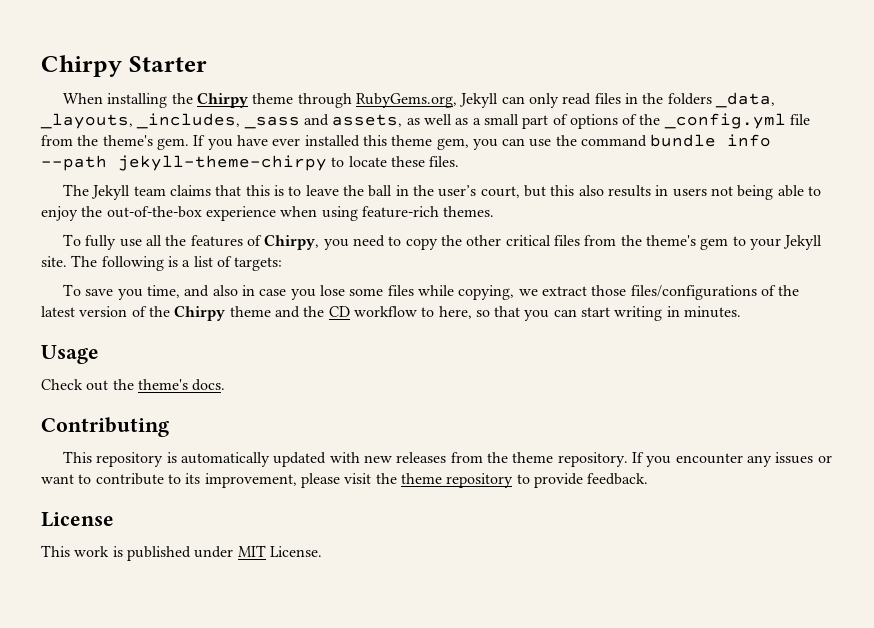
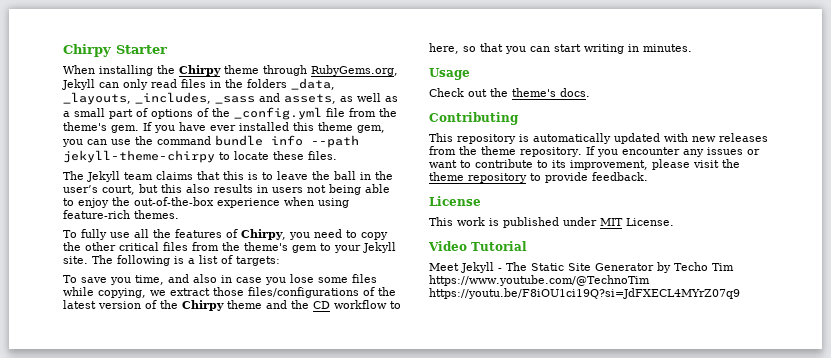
+ Video Tutorial
+ Meet Jekyll - The Static Site Generator by Techo Tim https://www.youtube.com/@TechnoTim https://youtu.be/F8iOU1ci19Q?si=JdFXECL4MYrZ07q9

